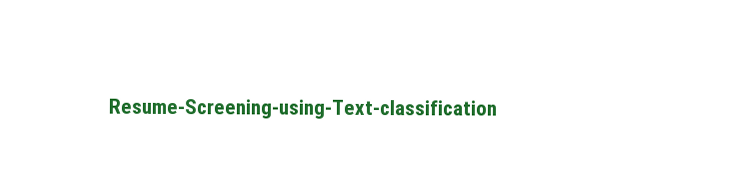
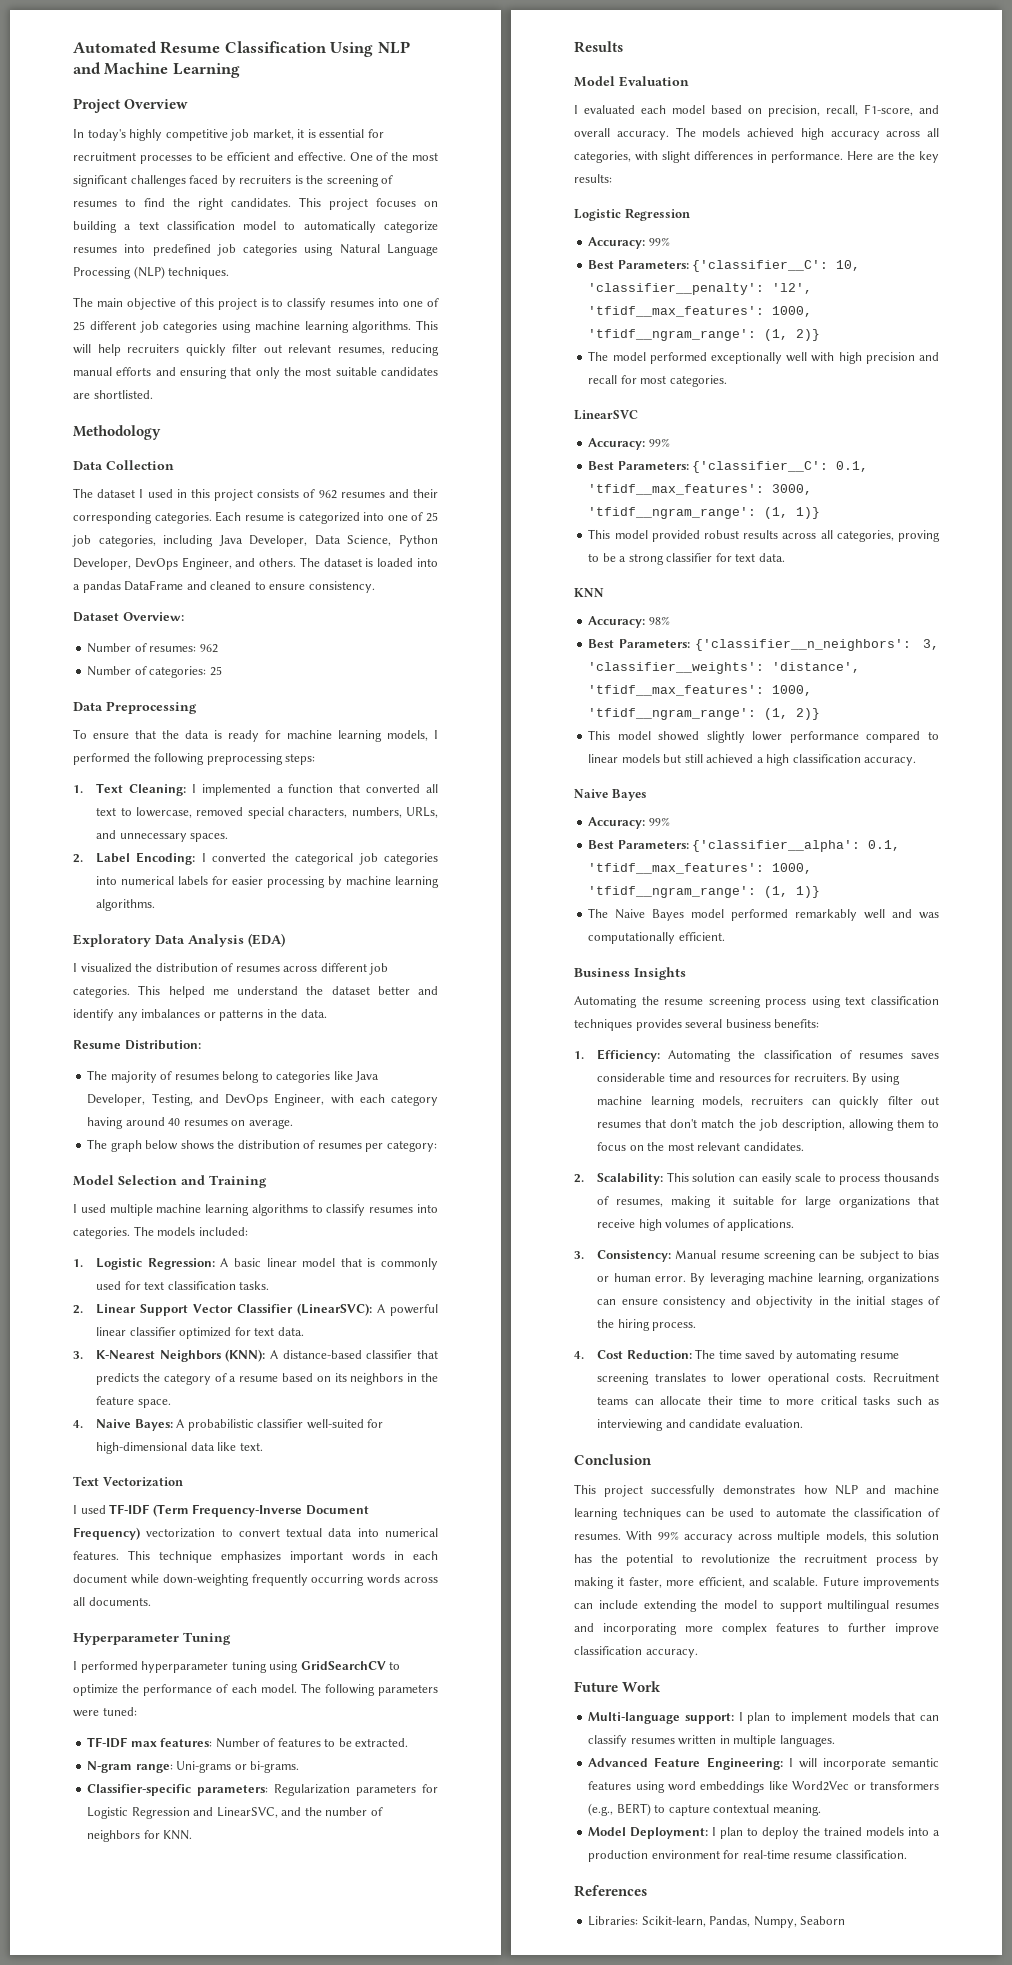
- Resume-Screening-using-Text-classification
+ Automated Resume Classification Using NLP and Machine Learning
+ Project Overview
+ In today's highly competitive job market, it is essential for recruitment processes to be efficient and effective. One of the most significant challenges faced by recruiters is the screening of resumes to find the right candidates. This project focuses on building a text classification model to automatically categorize resumes into predefined job categories using Natural Language Processing (NLP) techniques.
+ The main objective of this project is to classify resumes into one of 25 different job categories using machine learning algorithms. This will help recruiters quickly filter out relevant resumes, reducing manual efforts and ensuring that only the most suitable candidates are shortlisted.
+ Methodology
+ Data Collection
+ The dataset I used in this project consists of 962 resumes and their corresponding categories. Each resume is categorized into one of 25 job categories, including Java Developer, Data Science, Python Developer, DevOps Engineer, and others. The dataset is loaded into a pandas DataFrame and cleaned to ensure consistency.
+ Dataset Overview:
+ Number of resumes: 962
+ Number of categories: 25
+ Data Preprocessing
+ To ensure that the data is ready for machine learning models, I performed the following preprocessing steps:
+ 1. Text Cleaning: I implemented a function that converted all text to lowercase, removed special characters, numbers, URLs, and unnecessary spaces.
+ 2. Label Encoding: I converted the categorical job categories into numerical labels for easier processing by machine learning algorithms.
+ Exploratory Data Analysis (EDA)
+ I visualized the distribution of resumes across different job categories. This helped me understand the dataset better and identify any imbalances or patterns in the data.
+ Resume Distribution:
+ The majority of resumes belong to categories like Java Developer, Testing, and DevOps Engineer, with each category having around 40 resumes on average.
+ The graph below shows the distribution of resumes per category:
+ Model Selection and Training
+ I used multiple machine learning algorithms to classify resumes into categories. The models included:
+ 1. Logistic Regression: A basic linear model that is commonly used for text classification tasks.
+ 2. Linear Support Vector Classifier (LinearSVC): A powerful linear classifier optimized for text data.
+ 3. K-Nearest Neighbors (KNN): A distance-based classifier that predicts the category of a resume based on its neighbors in the feature space.
+ 4. Naive Bayes: A probabilistic classifier well-suited for high-dimensional data like text.
+ Text Vectorization
+ I used TF-IDF (Term Frequency-Inverse Document Frequency) vectorization to convert textual data into numerical features. This technique emphasizes important words in each document while down-weighting frequently occurring words across all documents.
+ Hyperparameter Tuning
+ I performed hyperparameter tuning using GridSearchCV to optimize the performance of each model. The following parameters were tuned:
+ TF-IDF max features: Number of features to be extracted.
+ N-gram range: Uni-grams or bi-grams.
+ Classifier-specific parameters: Regularization parameters for Logistic Regression and LinearSVC, and the number of neighbors for KNN.
+ Results
+ Model Evaluation
+ I evaluated each model based on precision, recall, F1-score, and overall accuracy. The models achieved high accuracy across all categories, with slight differences in performance. Here are the key results:
+ Logistic Regression
+ Accuracy: 99%
+ Best Parameters: {'classifier__C': 10, 'classifier__penalty': 'l2', 'tfidf__max_features': 1000, 'tfidf__ngram_range': (1, 2)}
+ The model performed exceptionally well with high precision and recall for most categories.
+ LinearSVC
+ Accuracy: 99%
+ Best Parameters: {'classifier__C': 0.1, 'tfidf__max_features': 3000, 'tfidf__ngram_range': (1, 1)}
+ This model provided robust results across all categories, proving to be a strong classifier for text data.
+ KNN
+ Accuracy: 98%
+ Best Parameters: {'classifier__n_neighbors': 3, 'classifier__weights': 'distance', 'tfidf__max_features': 1000, 'tfidf__ngram_range': (1, 2)}
+ This model showed slightly lower performance compared to linear models but still achieved a high classification accuracy.
+ Naive Bayes
+ Accuracy: 99%
+ Best Parameters: {'classifier__alpha': 0.1, 'tfidf__max_features': 1000, 'tfidf__ngram_range': (1, 1)}
+ The Naive Bayes model performed remarkably well and was computationally efficient.
+ Business Insights
+ Automating the resume screening process using text classification techniques provides several business benefits:
+ 1. Efficiency: Automating the classification of resumes saves considerable time and resources for recruiters. By using machine learning models, recruiters can quickly filter out resumes that don't match the job description, allowing them to focus on the most relevant candidates.
+ 2. Scalability: This solution can easily scale to process thousands of resumes, making it suitable for large organizations that receive high volumes of applications.
+ 3. Consistency: Manual resume screening can be subject to bias or human error. By leveraging machine learning, organizations can ensure consistency and objectivity in the initial stages of the hiring process.
+ 4. Cost Reduction: The time saved by automating resume screening translates to lower operational costs. Recruitment teams can allocate their time to more critical tasks such as interviewing and candidate evaluation.
+ Conclusion
+ This project successfully demonstrates how NLP and machine learning techniques can be used to automate the classification of resumes. With 99% accuracy across multiple models, this solution has the potential to revolutionize the recruitment process by making it faster, more efficient, and scalable. Future improvements can include extending the model to support multilingual resumes and incorporating more complex features to further improve classification accuracy.
+ Future Work
+ Multi-language support: I plan to implement models that can classify resumes written in multiple languages.
+ Advanced Feature Engineering: I will incorporate semantic features using word embeddings like Word2Vec or transformers (e.g., BERT) to capture contextual meaning.
+ Model Deployment: I plan to deploy the trained models into a production environment for real-time resume classification.
+ References
+ Libraries: Scikit-learn, Pandas, Numpy, Seaborn

